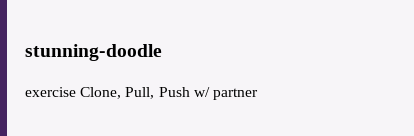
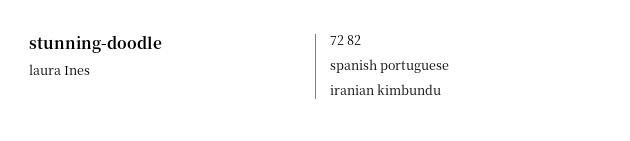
- exercise Clone, Pull, Push w/ partner
+ laura Ines
+ 72 82
+ spanish portuguese
+ iranian kimbundu

